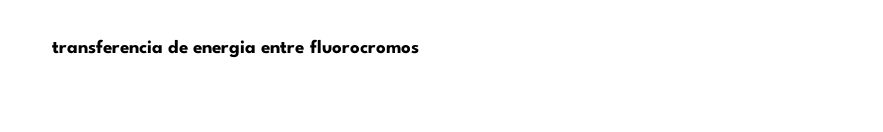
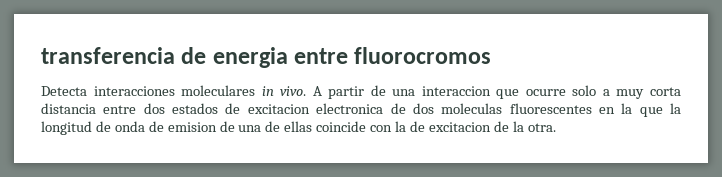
+ Detecta interacciones moleculares in vivo. A partir de una interaccion que ocurre solo a muy corta distancia entre dos estados de excitacion electronica de dos moleculas fluorescentes en la que la longitud de onda de emision de una de ellas coincide con la de excitacion de la otra.

